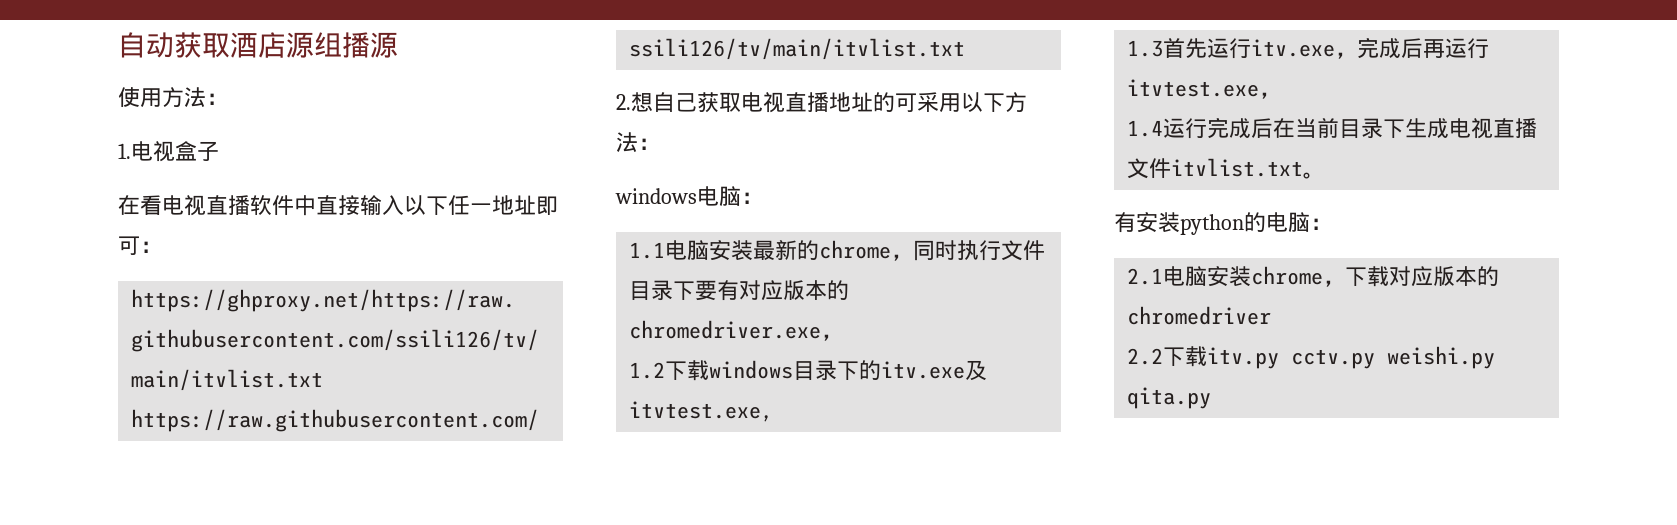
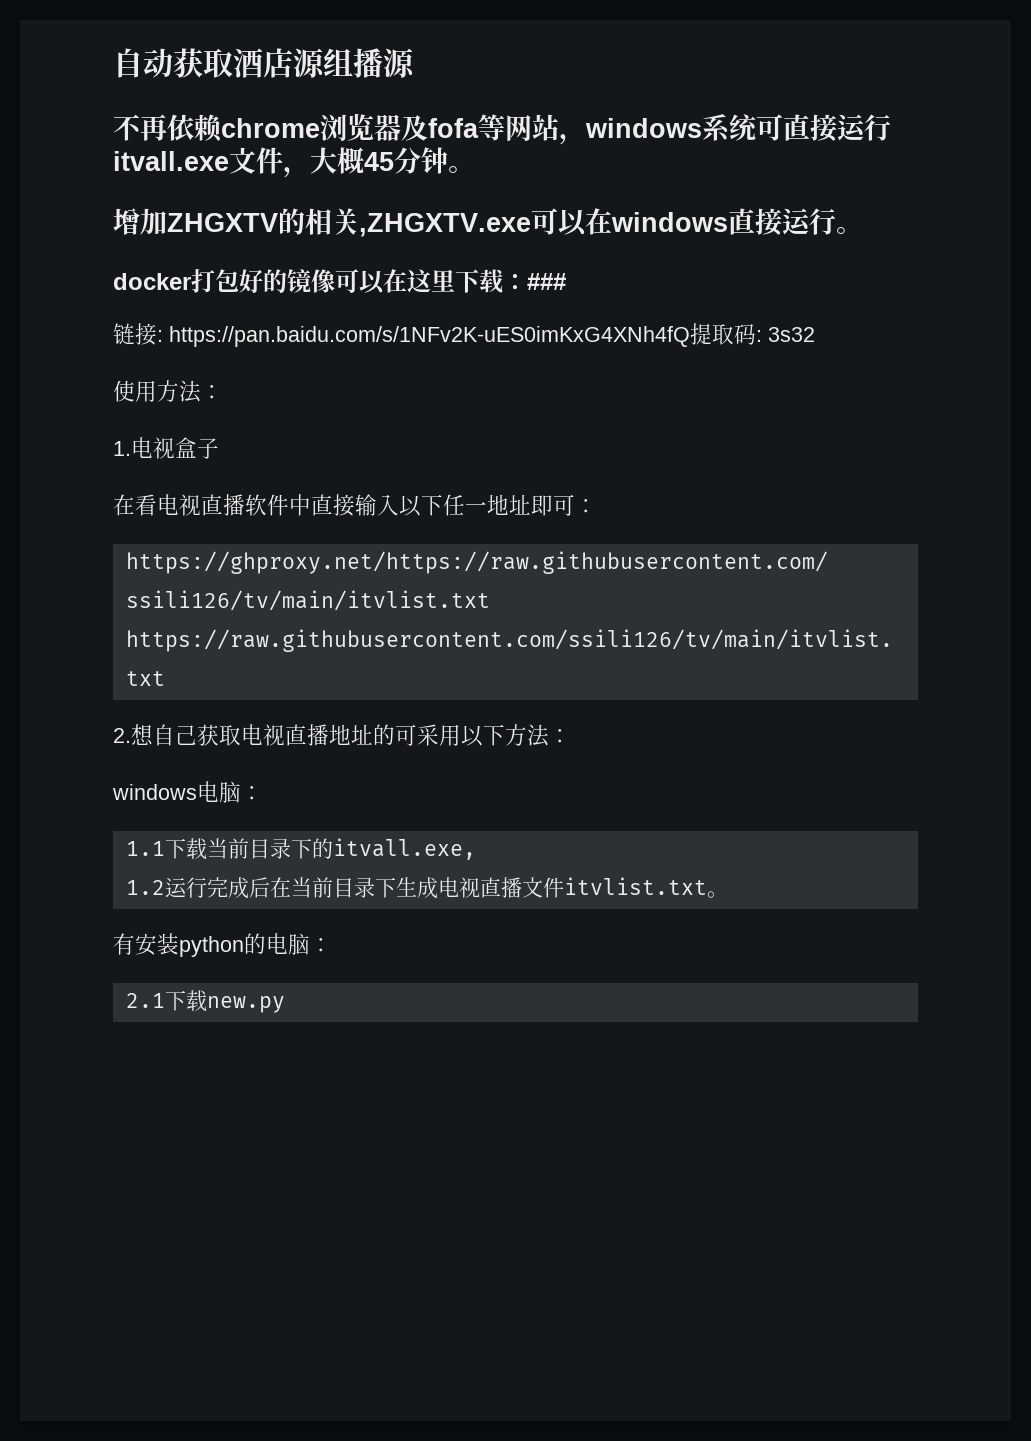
+ 不再依赖chrome浏览器及fofa等网站，windows系统可直接运行itvall.exe文件，大概45分钟。
+ 增加ZHGXTV的相关,ZHGXTV.exe可以在windows直接运行。
+ docker打包好的镜像可以在这里下载：###
+ 链接: https://pan.baidu.com/s/1NFv2K-uES0imKxG4XNh4fQ提取码: 3s32
- 1.1电脑安装最新的chrome，同时执行文件目录下要有对应版本的chromedriver.exe，
- 1.2下载windows目录下的itv.exe及itvtest.exe,
- 1.3首先运行itv.exe，完成后再运行itvtest.exe，
- 1.4运行完成后在当前目录下生成电视直播文件itvlist.txt。
+ 1.1下载当前目录下的itvall.exe,
+ 1.2运行完成后在当前目录下生成电视直播文件itvlist.txt。
- 2.1电脑安装chrome，下载对应版本的chromedriver
- 2.2下载itv.py cctv.py weishi.py qita.py
+ 2.1下载new.py

